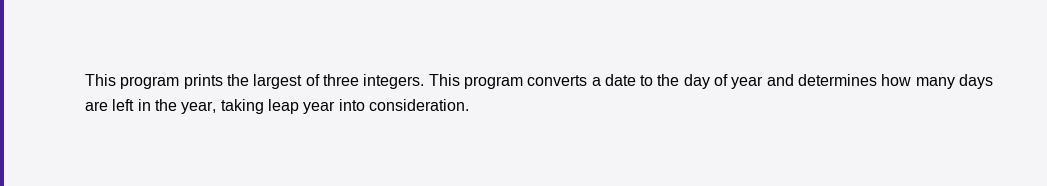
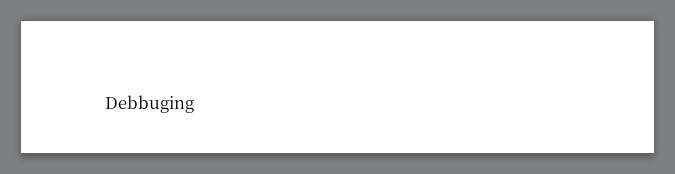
- This program prints the largest of three integers. This program converts a date to the day of year and determines how many days are left in the year, taking leap year into consideration.
+ Debbuging

